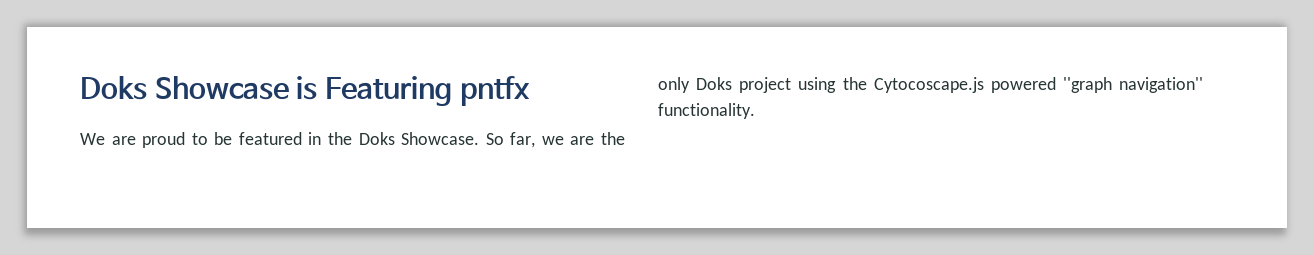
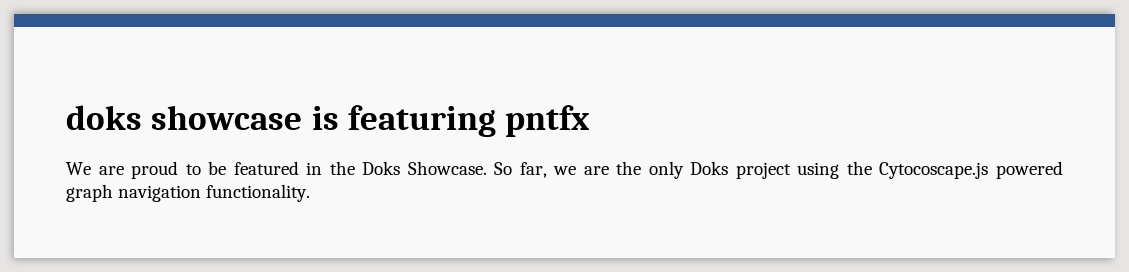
- Doks Showcase is Featuring pntfx
+ doks showcase is featuring pntfx
- So far, we are the only Doks project using the Cytocoscape.js powered ''graph navigation'' functionality.
+ So far, we are the only Doks project using the Cytocoscape.js powered graph navigation functionality.

